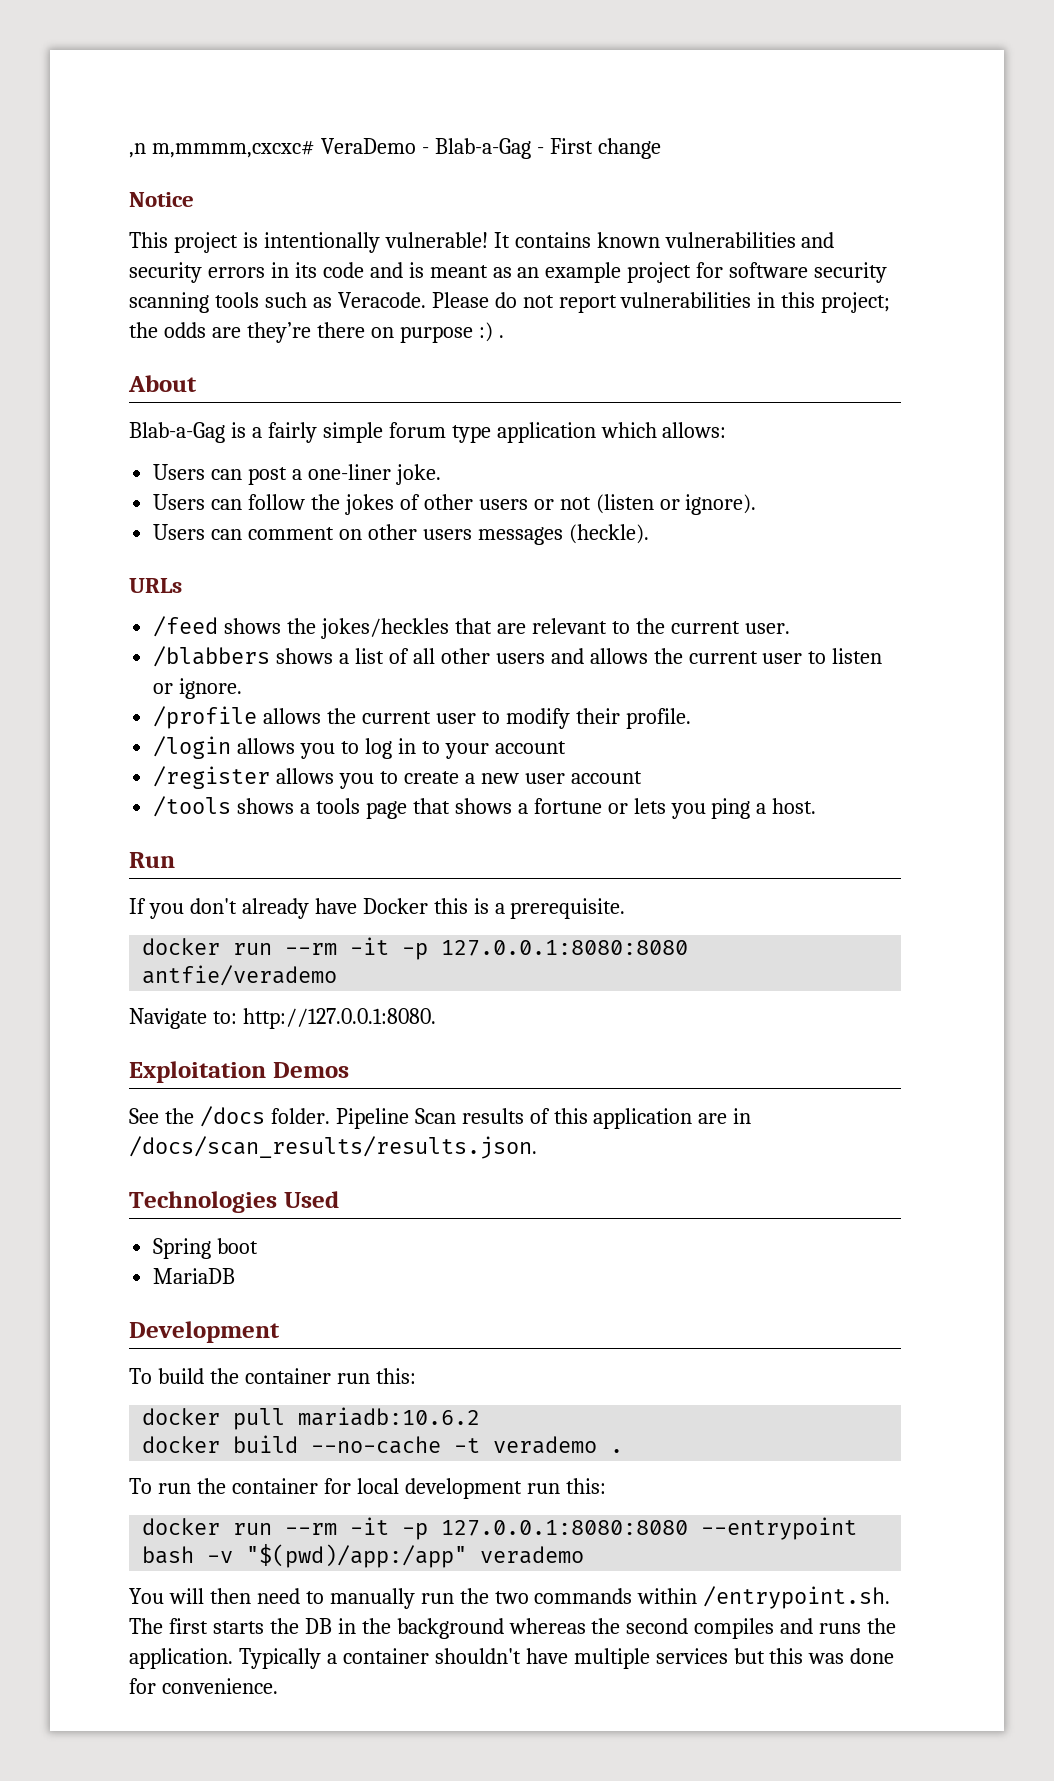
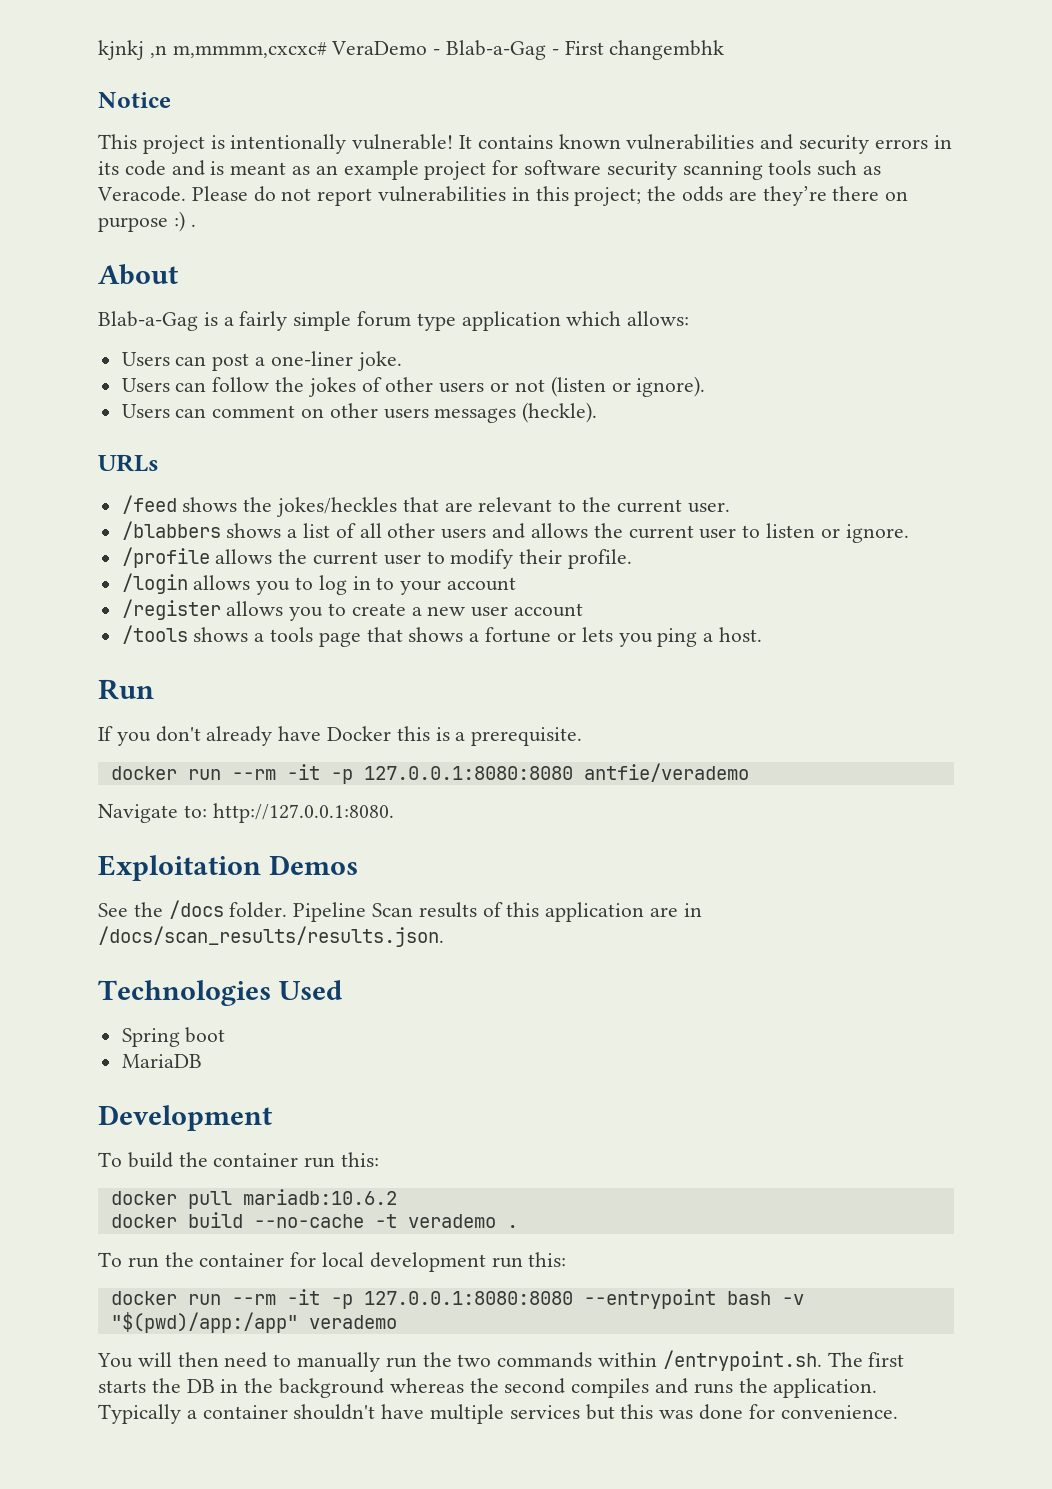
- ,n m,mmmm,cxcxc# VeraDemo - Blab-a-Gag - First change
+ kjnkj ,n m,mmmm,cxcxc# VeraDemo - Blab-a-Gag - First changembhk

